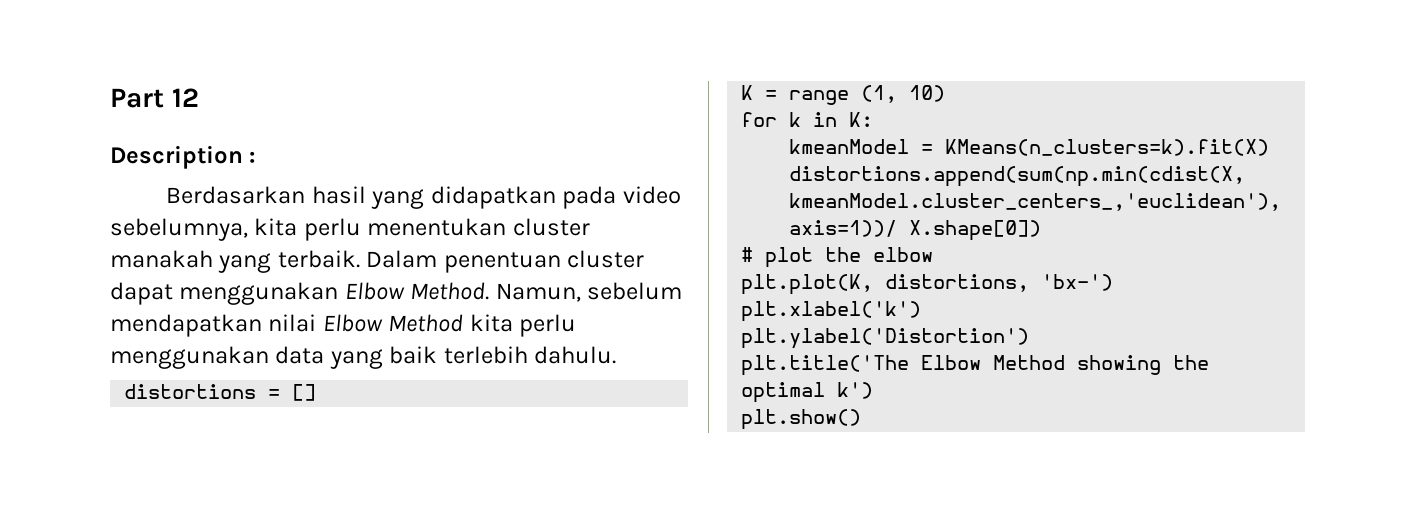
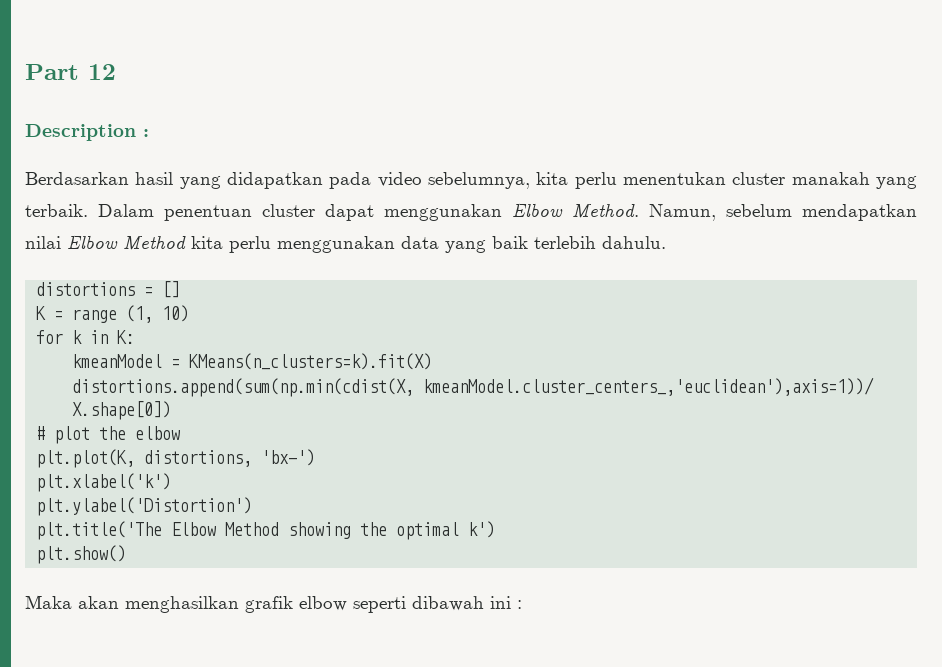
+ Maka akan menghasilkan grafik elbow seperti dibawah ini :

